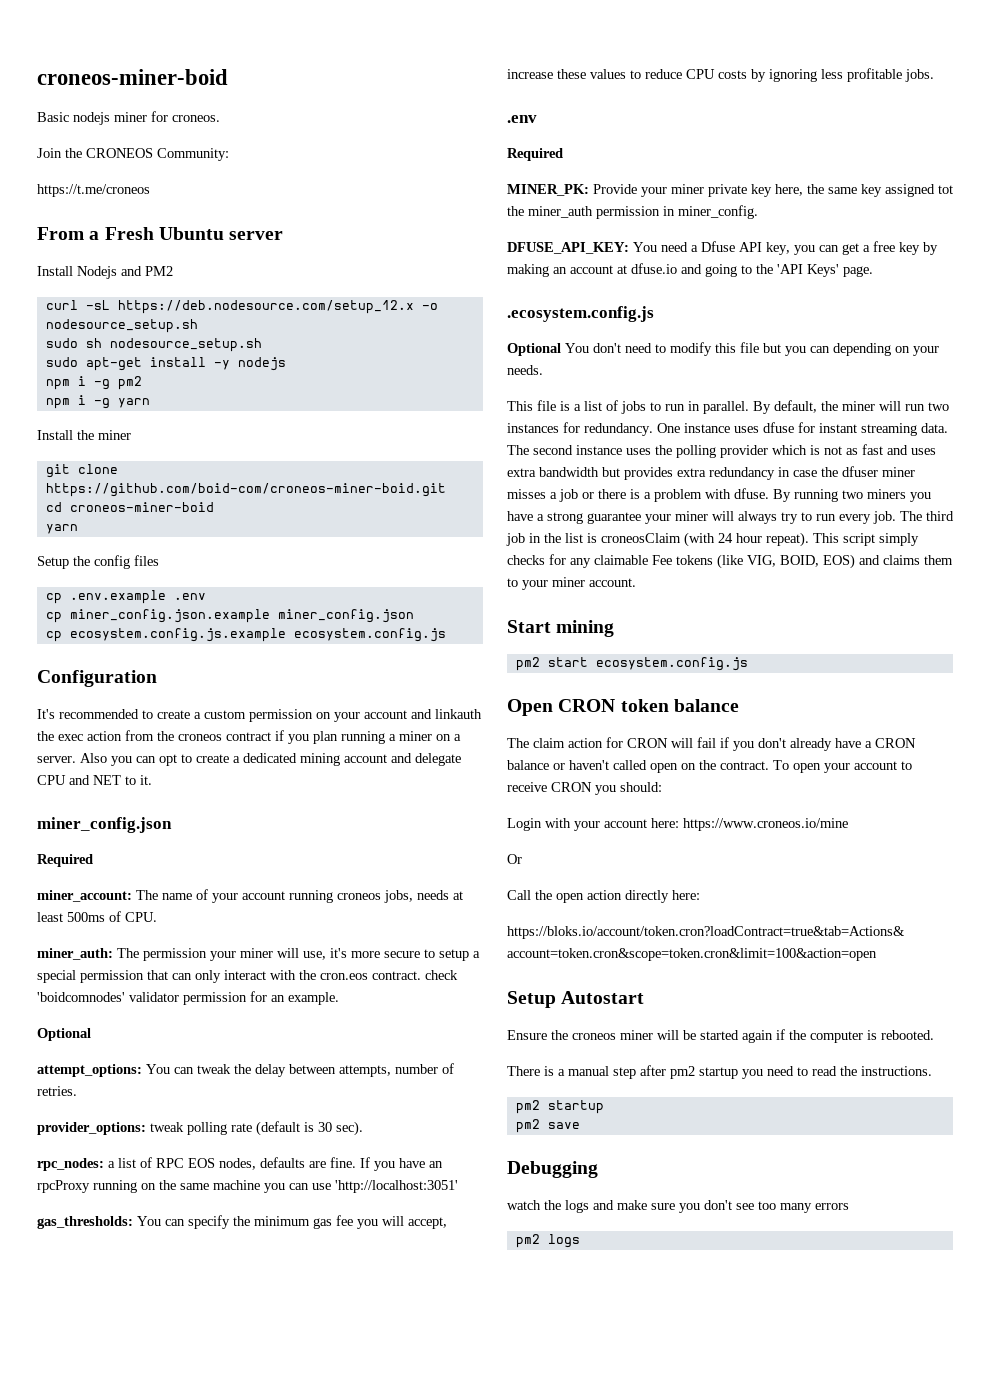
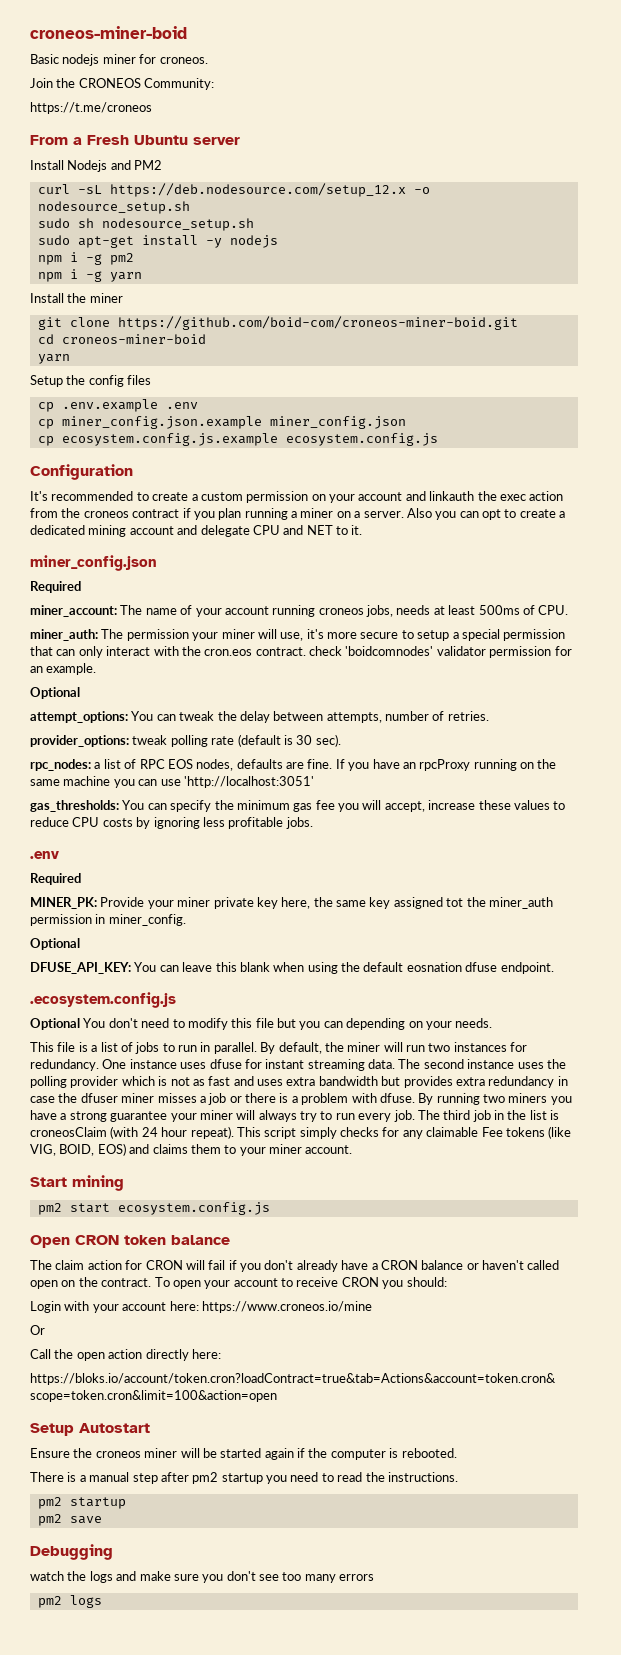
  MINER_PK: Provide your miner private key here, the same key assigned tot the miner_auth permission in miner_config.
+ Optional
- DFUSE_API_KEY: You need a Dfuse API key, you can get a free key by making an account at dfuse.io and going to the 'API Keys' page.
+ DFUSE_API_KEY: You can leave this blank when using the default eosnation dfuse endpoint.

